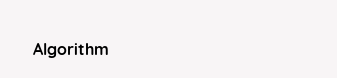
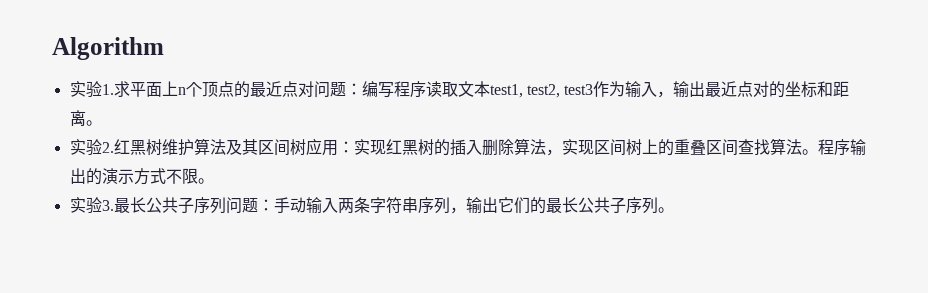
+ 实验1.求平面上n个顶点的最近点对问题：编写程序读取文本test1, test2, test3作为输入，输出最近点对的坐标和距离。
+ 实验2.红黑树维护算法及其区间树应用：实现红黑树的插入删除算法，实现区间树上的重叠区间查找算法。程序输出的演示方式不限。
+ 实验3.最长公共子序列问题：手动输入两条字符串序列，输出它们的最长公共子序列。

